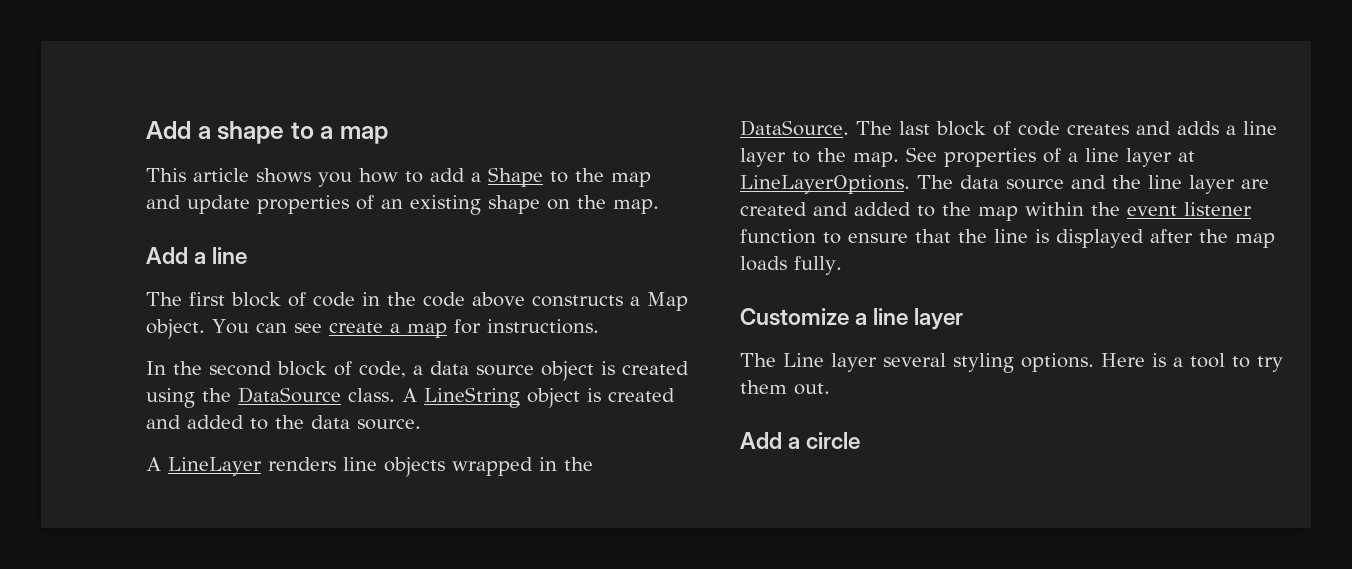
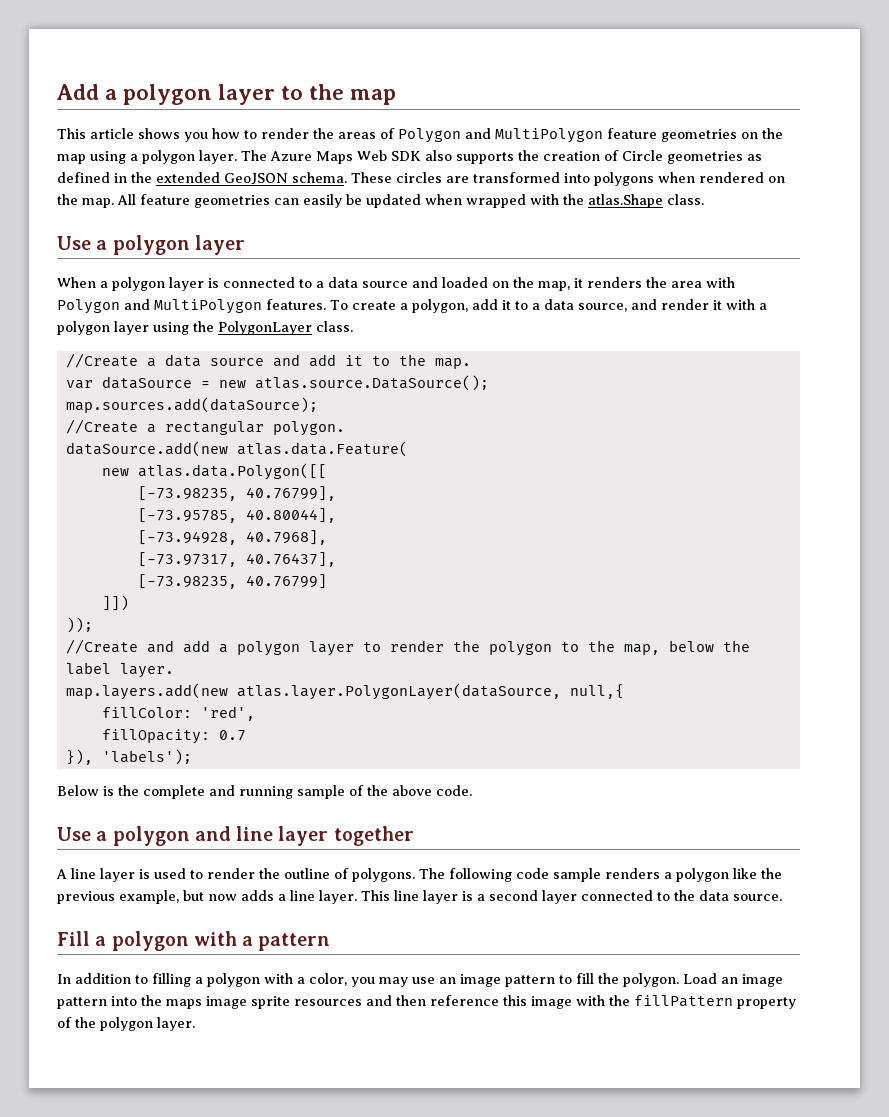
- Add a shape to a map
+ Add a polygon layer to the map
- This article shows you how to add a Shape to the map and update properties of an existing shape on the map.
- Add a line
- The first block of code in the code above constructs a Map object. You can see create a map for instructions.
- In the second block of code, a data source object is created using the DataSource class. A LineString object is created and added to the data source.
- A LineLayer renders line objects wrapped in the DataSource. The last block of code creates and adds a line layer to the map. See properties of a line layer at LineLayerOptions. The data source and the line layer are created and added to the map within the event listener function to ensure that the line is displayed after the map loads fully.
- Customize a line layer
- The Line layer several styling options. Here is a tool to try them out.
- Add a circle
+ This article shows you how to render the areas of Polygon and MultiPolygon feature geometries on the map using a polygon layer. The Azure Maps Web SDK also supports the creation of Circle geometries as defined in the extended GeoJSON schema. These circles are transformed into polygons when rendered on the map. All feature geometries can easily be updated when wrapped with the atlas.Shape class.
+ Use a polygon layer
+ When a polygon layer is connected to a data source and loaded on the map, it renders the area with Polygon and MultiPolygon features. To create a polygon, add it to a data source, and render it with a polygon layer using the PolygonLayer class.
+ //Create a data source and add it to the map.
+ var dataSource = new atlas.source.DataSource();
+ map.sources.add(dataSource);
+ //Create a rectangular polygon.
+ dataSource.add(new atlas.data.Feature(
+ new atlas.data.Polygon([[
+ [-73.98235, 40.76799],
+ [-73.95785, 40.80044],
+ [-73.94928, 40.7968],
+ [-73.97317, 40.76437],
+ [-73.98235, 40.76799]
+ ]])
+ ));
+ //Create and add a polygon layer to render the polygon to the map, below the label layer.
+ map.layers.add(new atlas.layer.PolygonLayer(dataSource, null,{
+ fillColor: 'red',
+ fillOpacity: 0.7
+ }), 'labels');
+ Below is the complete and running sample of the above code.
+ Use a polygon and line layer together
+ A line layer is used to render the outline of polygons. The following code sample renders a polygon like the previous example, but now adds a line layer. This line layer is a second layer connected to the data source.
+ Fill a polygon with a pattern
+ In addition to filling a polygon with a color, you may use an image pattern to fill the polygon. Load an image pattern into the maps image sprite resources and then reference this image with the fillPattern property of the polygon layer.

